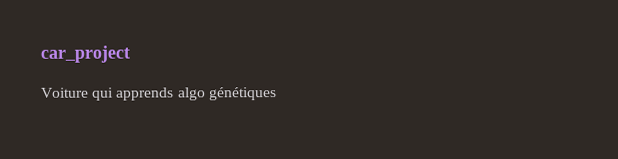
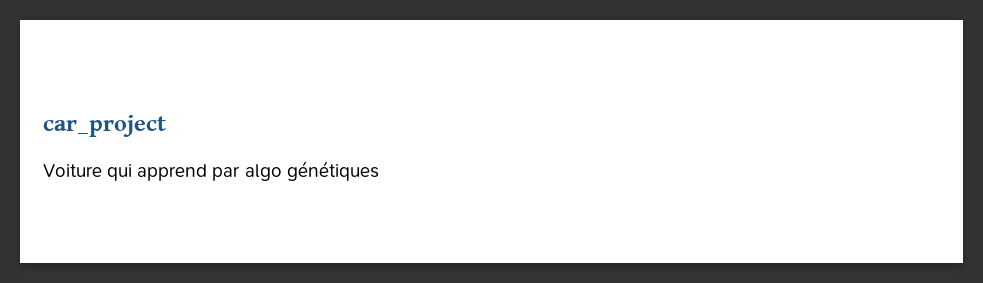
- Voiture qui apprends algo génétiques
+ Voiture qui apprend par algo génétiques

